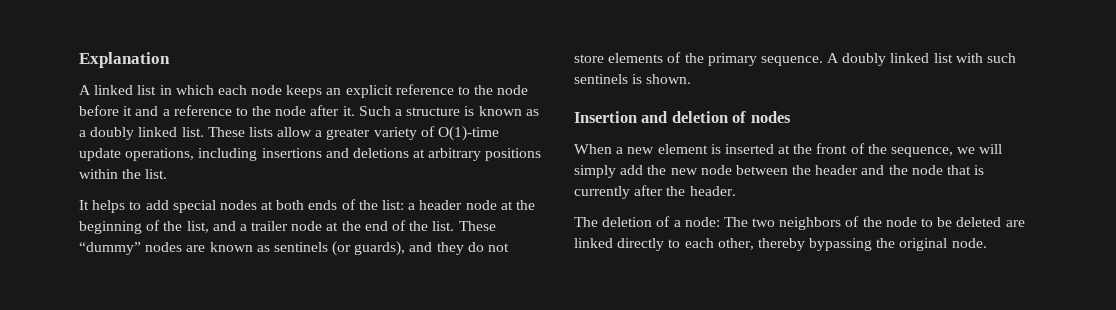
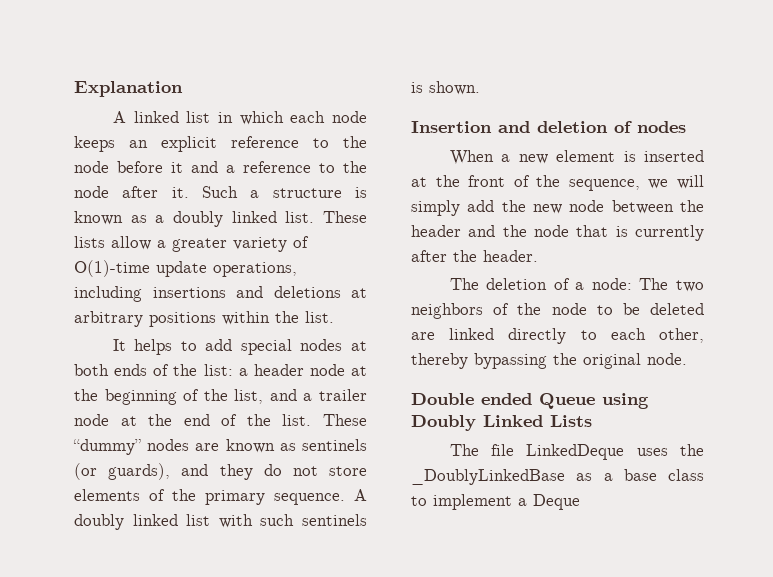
+ Double ended Queue using Doubly Linked Lists
+ The file LinkedDeque uses the _DoublyLinkedBase as a base class to implement a Deque

